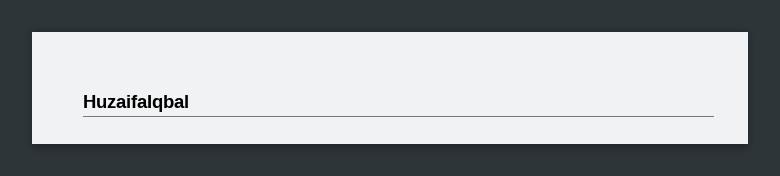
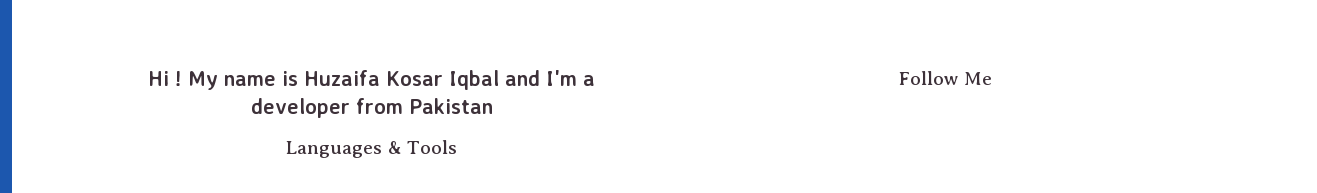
- HuzaifaIqbal
+ Hi ! My name is Huzaifa Kosar Iqbal and I'm a developer from Pakistan
+ Languages & Tools
+ Follow Me

